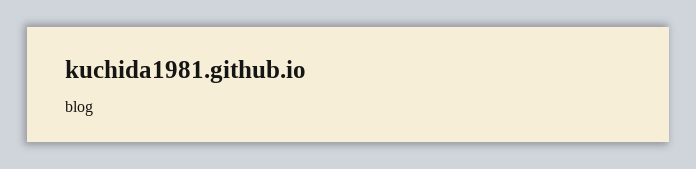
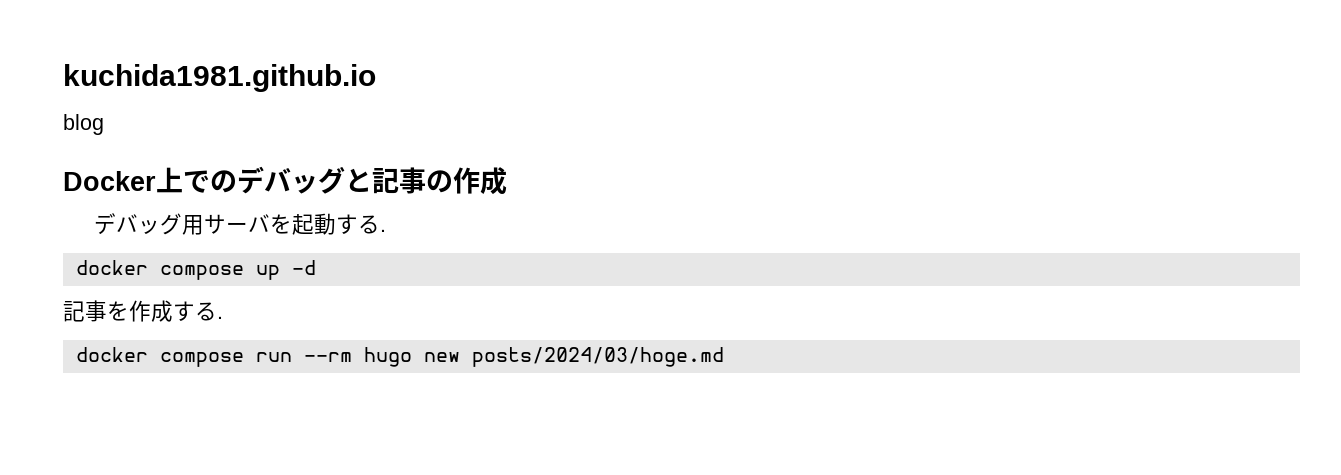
+ Docker上でのデバッグと記事の作成
+ デバッグ用サーバを起動する.
+ docker compose up -d
+ 記事を作成する.
+ docker compose run --rm hugo new posts/2024/03/hoge.md

